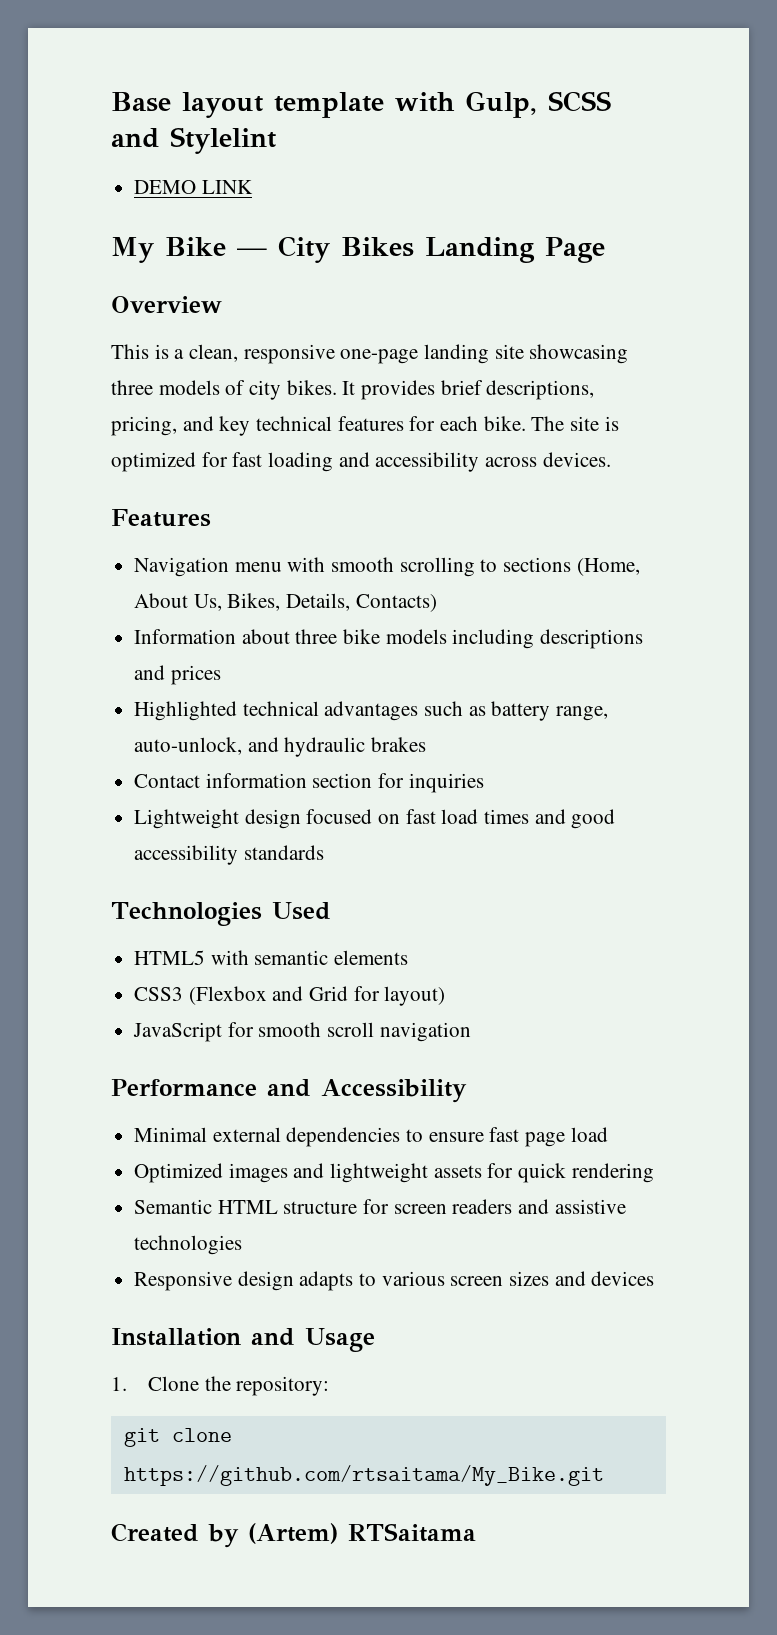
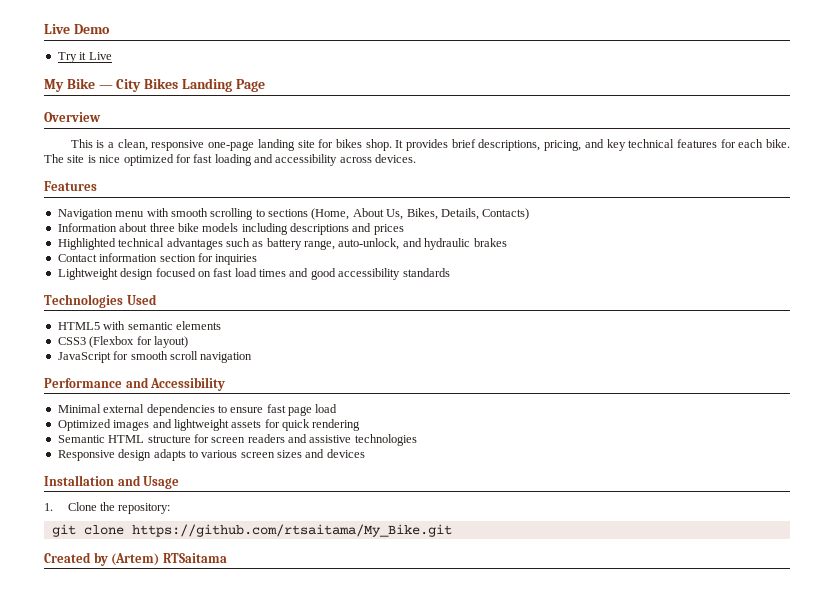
- Base layout template with Gulp, SCSS and Stylelint
- DEMO LINK
+ Live Demo
+ Try it Live
- This is a clean, responsive one-page landing site showcasing three models of city bikes.
+ This is a clean, responsive one-page landing site for bikes shop.
- The site is optimized for fast loading and accessibility across devices.
+ The site is nice optimized for fast loading and accessibility across devices.
- CSS3 (Flexbox and Grid for layout)
+ CSS3 (Flexbox for layout)

